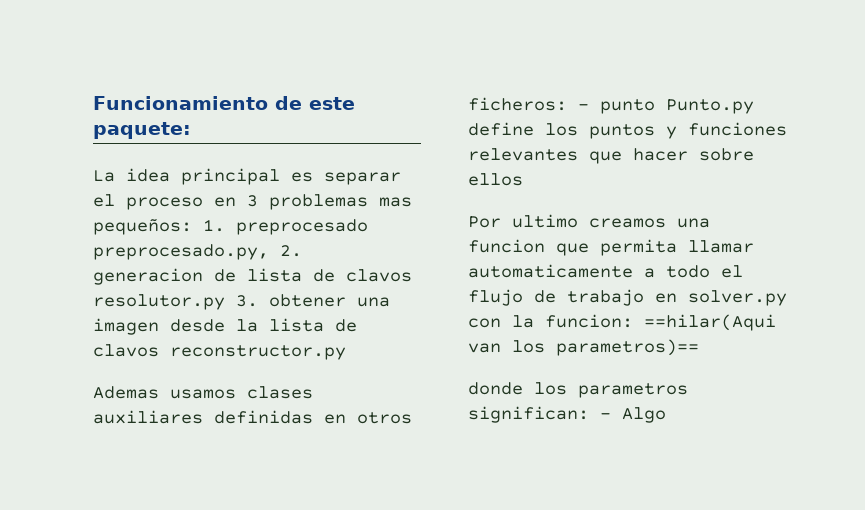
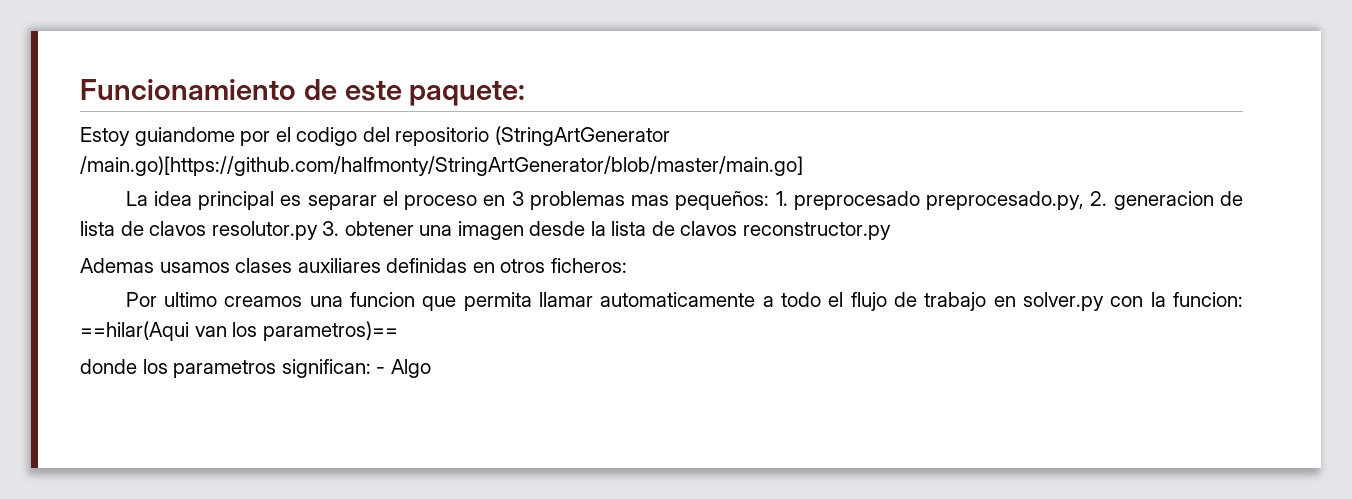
+ Estoy guiandome por el codigo del repositorio (StringArtGenerator /main.go)[https://github.com/halfmonty/StringArtGenerator/blob/master/main.go]
- Ademas usamos clases auxiliares definidas en otros ficheros: - punto Punto.py define los puntos y funciones relevantes que hacer sobre ellos
+ Ademas usamos clases auxiliares definidas en otros ficheros:

